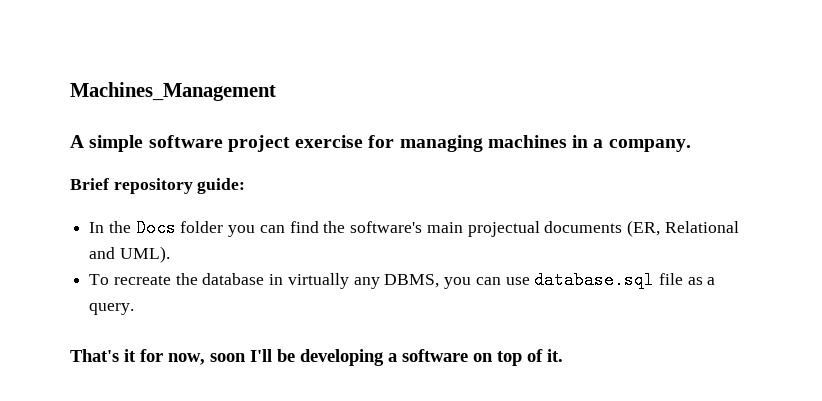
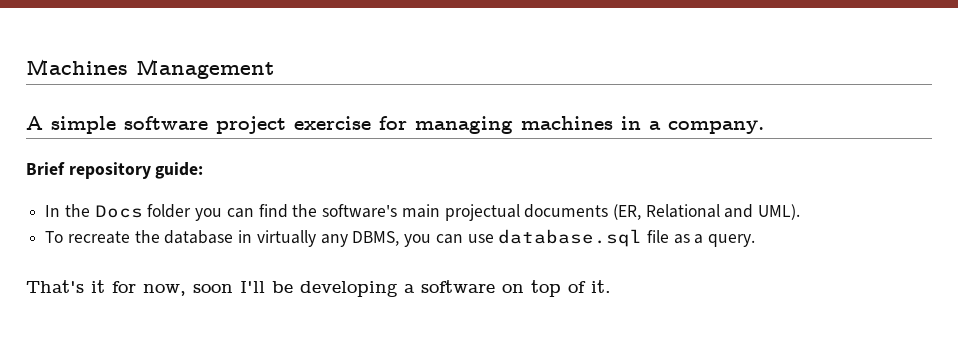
- Machines_Management
+ Machines Management

